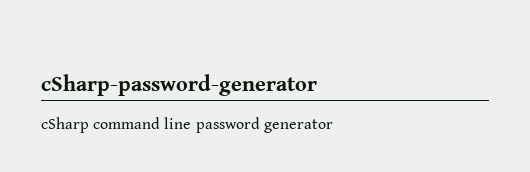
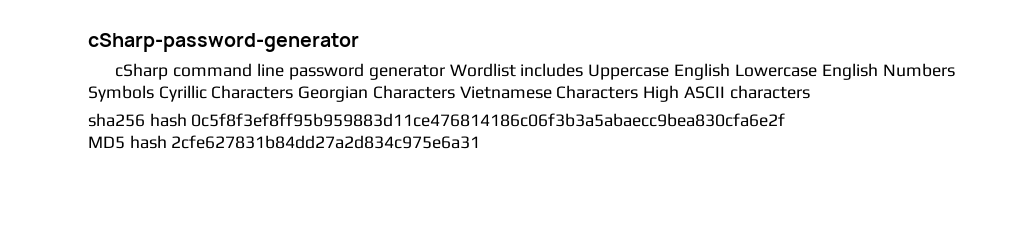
- cSharp command line password generator
+ cSharp command line password generator Wordlist includes Uppercase English Lowercase English Numbers Symbols Cyrillic Characters Georgian Characters Vietnamese Characters High ASCII characters
+ sha256 hash 0c5f8f3ef8ff95b959883d11ce476814186c06f3b3a5abaecc9bea830cfa6e2f
+ MD5 hash 2cfe627831b84dd27a2d834c975e6a31

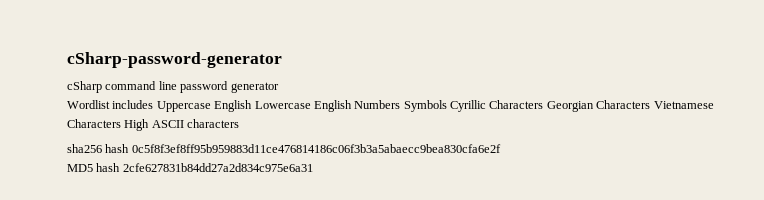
- cSharp command line password generator Wordlist includes Uppercase English Lowercase English Numbers Symbols Cyrillic Characters Georgian Characters Vietnamese Characters High ASCII characters
+ cSharp command line password generator
+ Wordlist includes Uppercase English Lowercase English Numbers Symbols Cyrillic Characters Georgian Characters Vietnamese Characters High ASCII characters

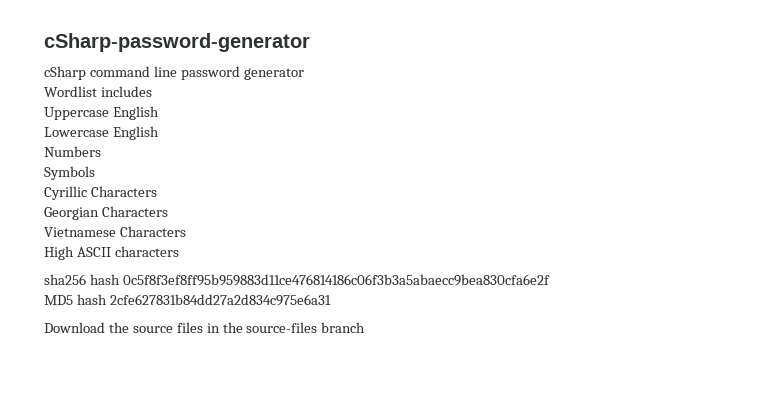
- Wordlist includes Uppercase English Lowercase English Numbers Symbols Cyrillic Characters Georgian Characters Vietnamese Characters High ASCII characters
+ Wordlist includes
+ Uppercase English
+ Lowercase English
+ Numbers
+ Symbols
+ Cyrillic Characters
+ Georgian Characters
+ Vietnamese Characters
+ High ASCII characters
+ Download the source files in the source-files branch

